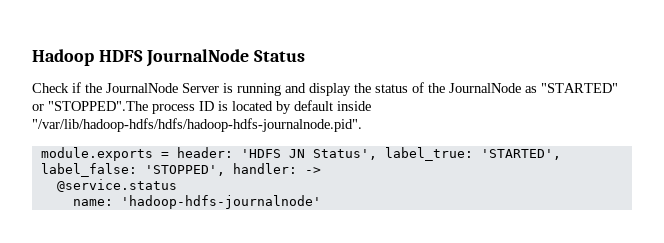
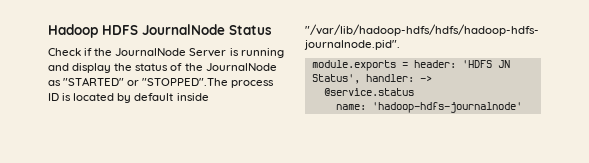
- module.exports = header: 'HDFS JN Status', label_true: 'STARTED', label_false: 'STOPPED', handler: ->
+ module.exports = header: 'HDFS JN Status', handler: ->

